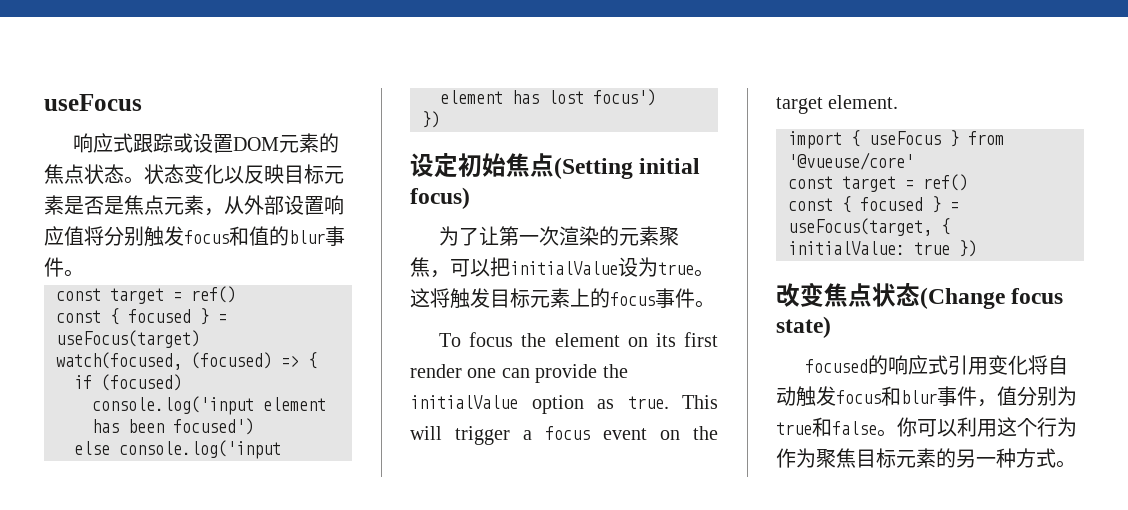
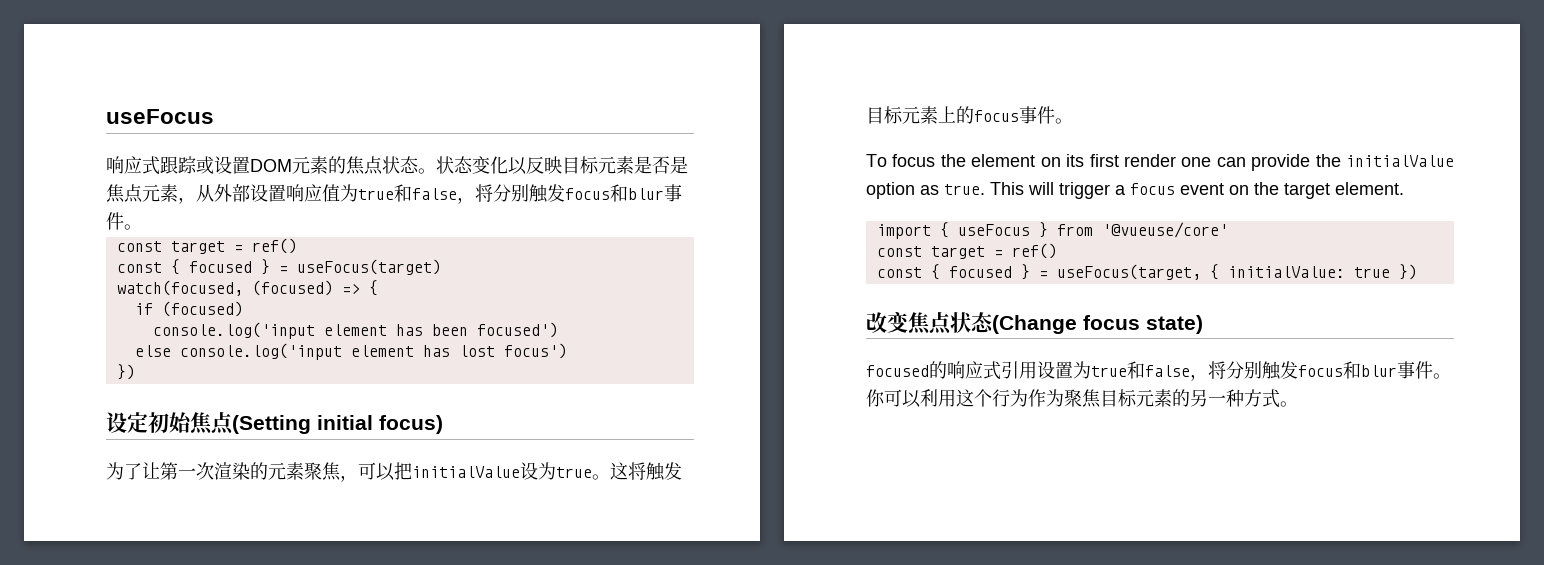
- 状态变化以反映目标元素是否是焦点元素，从外部设置响应值将分别触发focus和值的blur事件。
+ 状态变化以反映目标元素是否是焦点元素，从外部设置响应值为true和false，将分别触发focus和blur事件。
- focused的响应式引用变化将自动触发focus和blur事件，值分别为true和false。
+ focused的响应式引用设置为true和false，将分别触发focus和blur事件。

